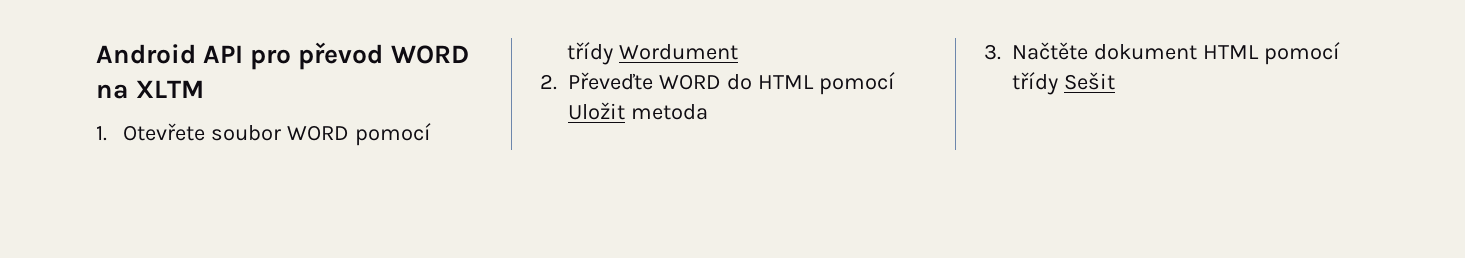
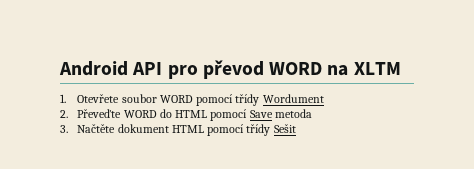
- 2. Převeďte WORD do HTML pomocí Uložit metoda
+ 2. Převeďte WORD do HTML pomocí Save metoda

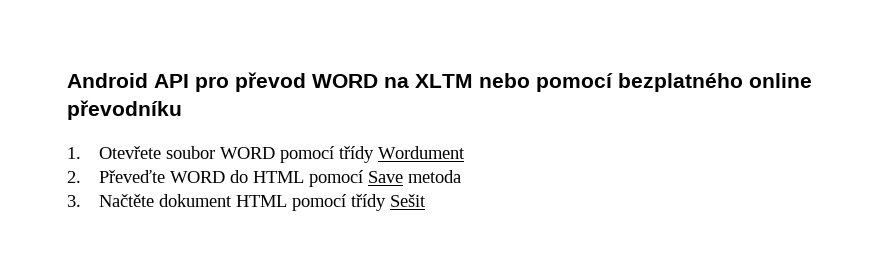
- Android API pro převod WORD na XLTM
+ Android API pro převod WORD na XLTM nebo pomocí bezplatného online převodníku

